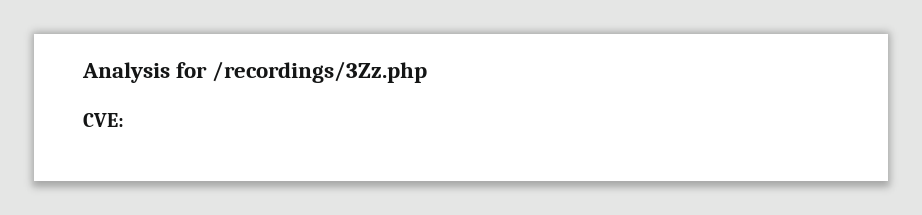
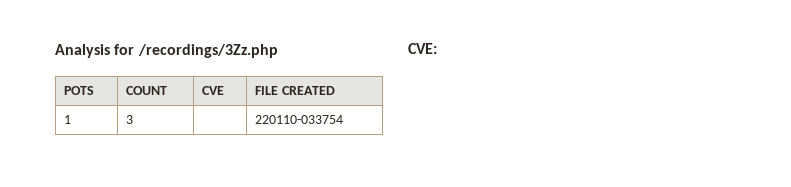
+ POTS | COUNT | CVE | FILE CREATED
+ 1 | 3 | | 220110-033754

